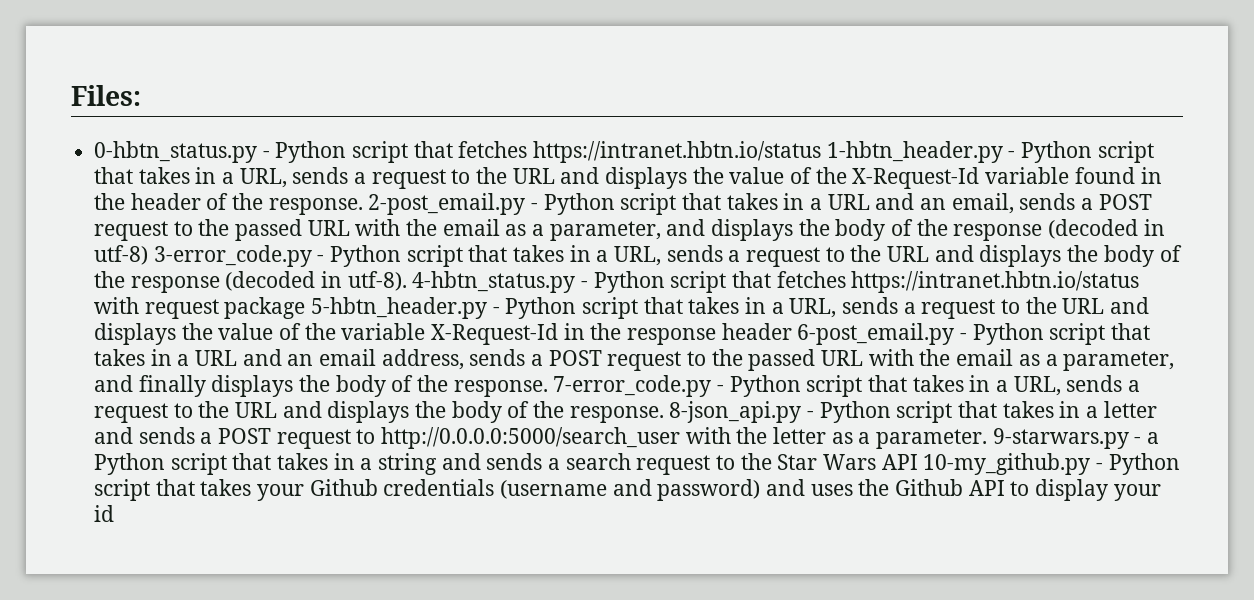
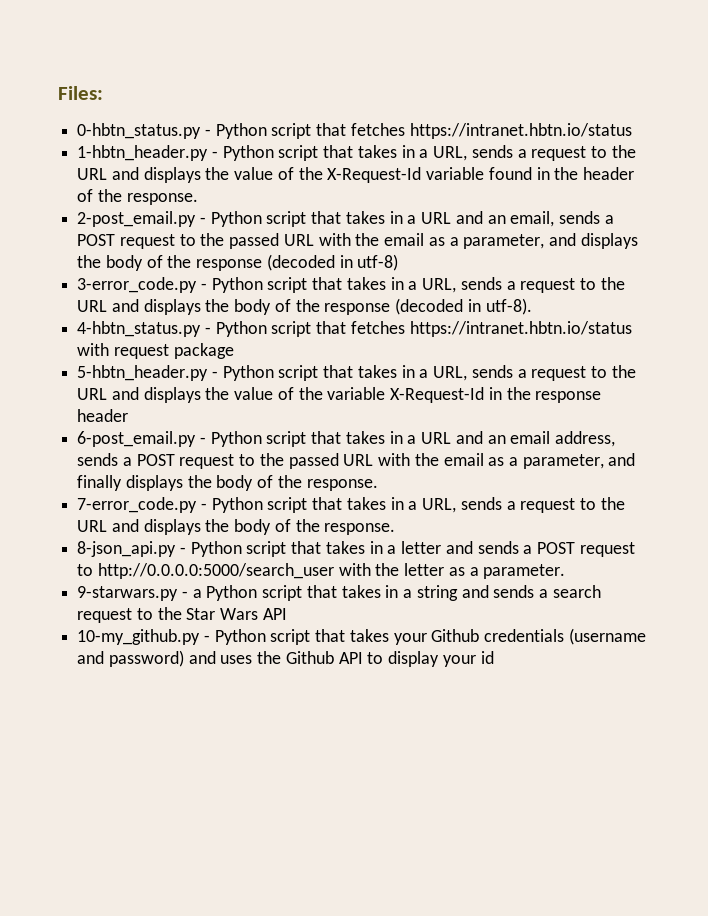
- 0-hbtn_status.py - Python script that fetches https://intranet.hbtn.io/status 1-hbtn_header.py - Python script that takes in a URL, sends a request to the URL and displays the value of the X-Request-Id variable found in the header of the response. 2-post_email.py - Python script that takes in a URL and an email, sends a POST request to the passed URL with the email as a parameter, and displays the body of the response (decoded in utf-8) 3-error_code.py - Python script that takes in a URL, sends a request to the URL and displays the body of the response (decoded in utf-8). 4-hbtn_status.py - Python script that fetches https://intranet.hbtn.io/status with request package 5-hbtn_header.py - Python script that takes in a URL, sends a request to the URL and displays the value of the variable X-Request-Id in the response header 6-post_email.py - Python script that takes in a URL and an email address, sends a POST request to the passed URL with the email as a parameter, and finally displays the body of the response. 7-error_code.py - Python script that takes in a URL, sends a request to the URL and displays the body of the response. 8-json_api.py - Python script that takes in a letter and sends a POST request to http://0.0.0.0:5000/search_user with the letter as a parameter. 9-starwars.py - a Python script that takes in a string and sends a search request to the Star Wars API 10-my_github.py - Python script that takes your Github credentials (username and password) and uses the Github API to display your id
+ 0-hbtn_status.py - Python script that fetches https://intranet.hbtn.io/status
+ 1-hbtn_header.py - Python script that takes in a URL, sends a request to the URL and displays the value of the X-Request-Id variable found in the header of the response.
+ 2-post_email.py - Python script that takes in a URL and an email, sends a POST request to the passed URL with the email as a parameter, and displays the body of the response (decoded in utf-8)
+ 3-error_code.py - Python script that takes in a URL, sends a request to the URL and displays the body of the response (decoded in utf-8).
+ 4-hbtn_status.py - Python script that fetches https://intranet.hbtn.io/status with request package
+ 5-hbtn_header.py - Python script that takes in a URL, sends a request to the URL and displays the value of the variable X-Request-Id in the response header
+ 6-post_email.py - Python script that takes in a URL and an email address, sends a POST request to the passed URL with the email as a parameter, and finally displays the body of the response.
+ 7-error_code.py - Python script that takes in a URL, sends a request to the URL and displays the body of the response.
+ 8-json_api.py - Python script that takes in a letter and sends a POST request to http://0.0.0.0:5000/search_user with the letter as a parameter.
+ 9-starwars.py - a Python script that takes in a string and sends a search request to the Star Wars API
+ 10-my_github.py - Python script that takes your Github credentials (username and password) and uses the Github API to display your id

